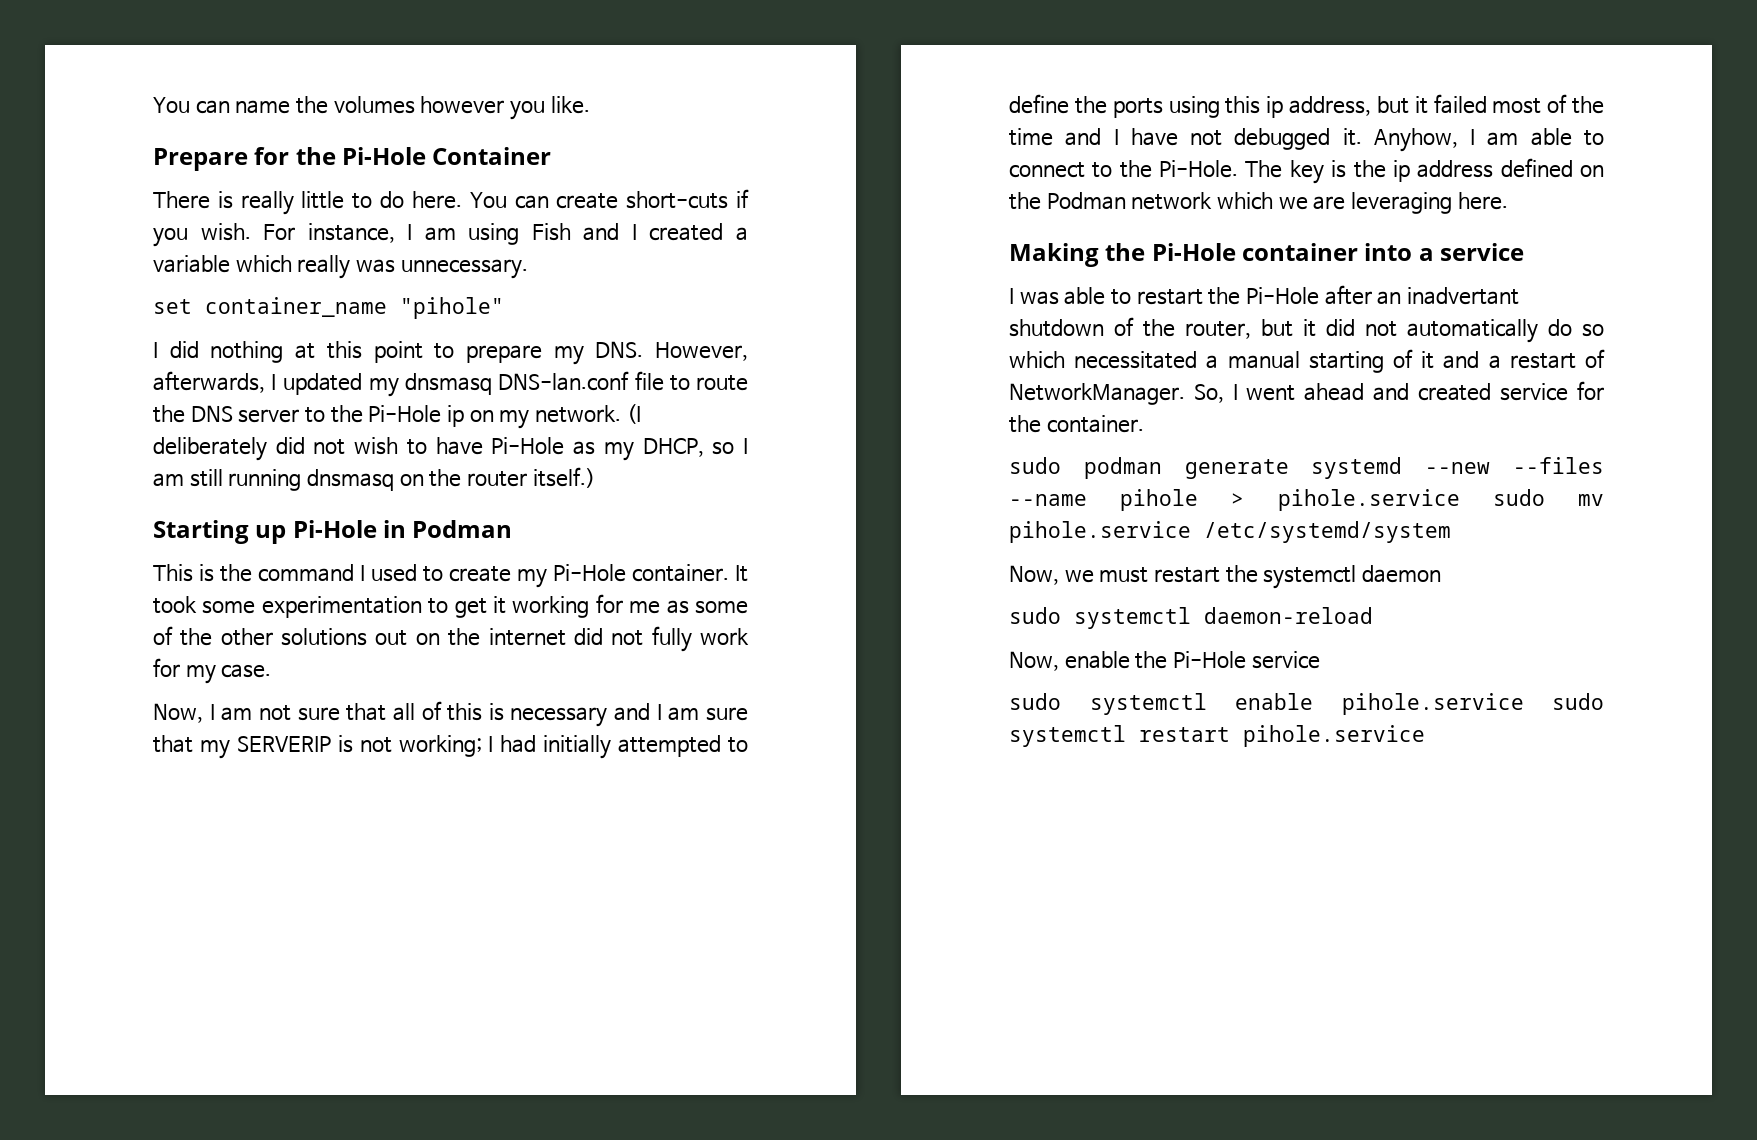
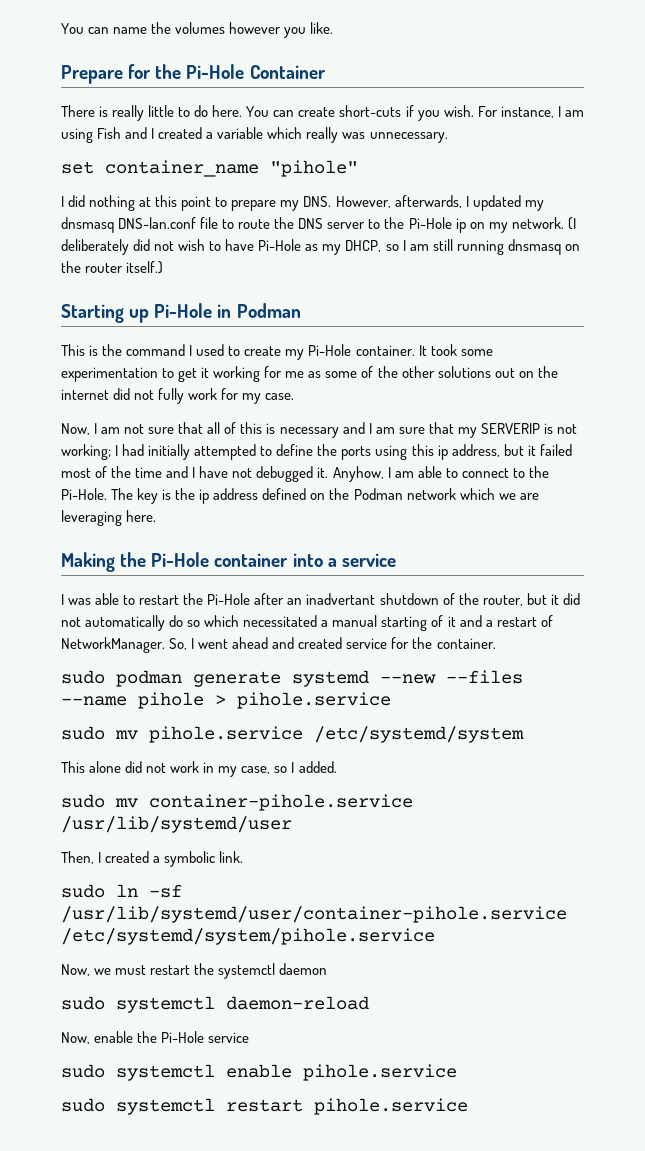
- sudo podman generate systemd --new --files --name pihole > pihole.service sudo mv pihole.service /etc/systemd/system
+ sudo podman generate systemd --new --files --name pihole > pihole.service
+ sudo mv pihole.service /etc/systemd/system
+ This alone did not work in my case, so I added.
+ sudo mv container-pihole.service /usr/lib/systemd/user
+ Then, I created a symbolic link.
+ sudo ln -sf /usr/lib/systemd/user/container-pihole.service /etc/systemd/system/pihole.service
- sudo systemctl enable pihole.service sudo systemctl restart pihole.service
+ sudo systemctl enable pihole.service
+ sudo systemctl restart pihole.service

